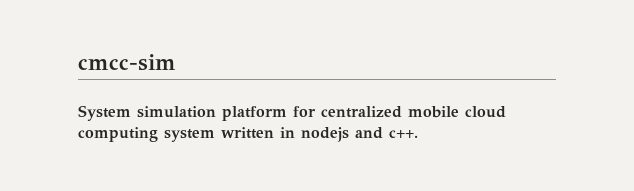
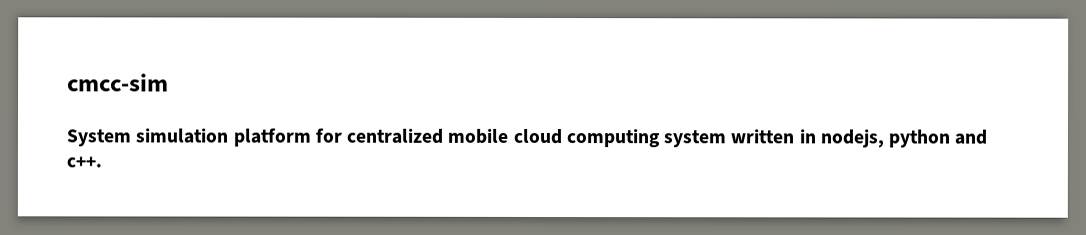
- System simulation platform for centralized mobile cloud computing system written in nodejs and c++.
+ System simulation platform for centralized mobile cloud computing system written in nodejs, python and c++.

